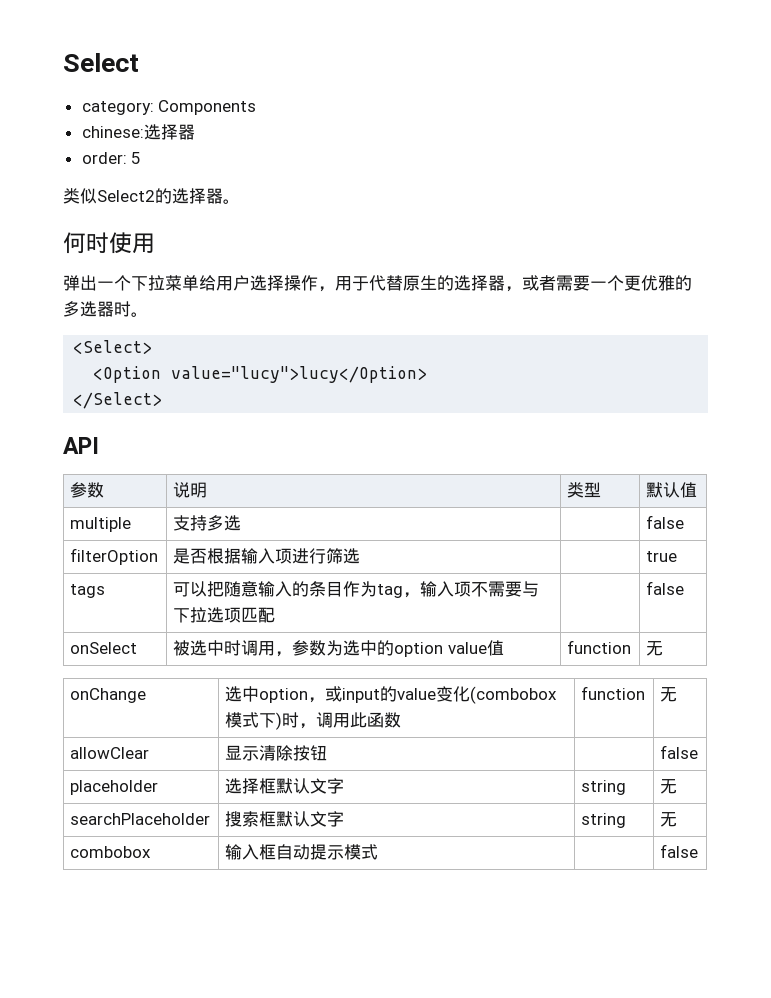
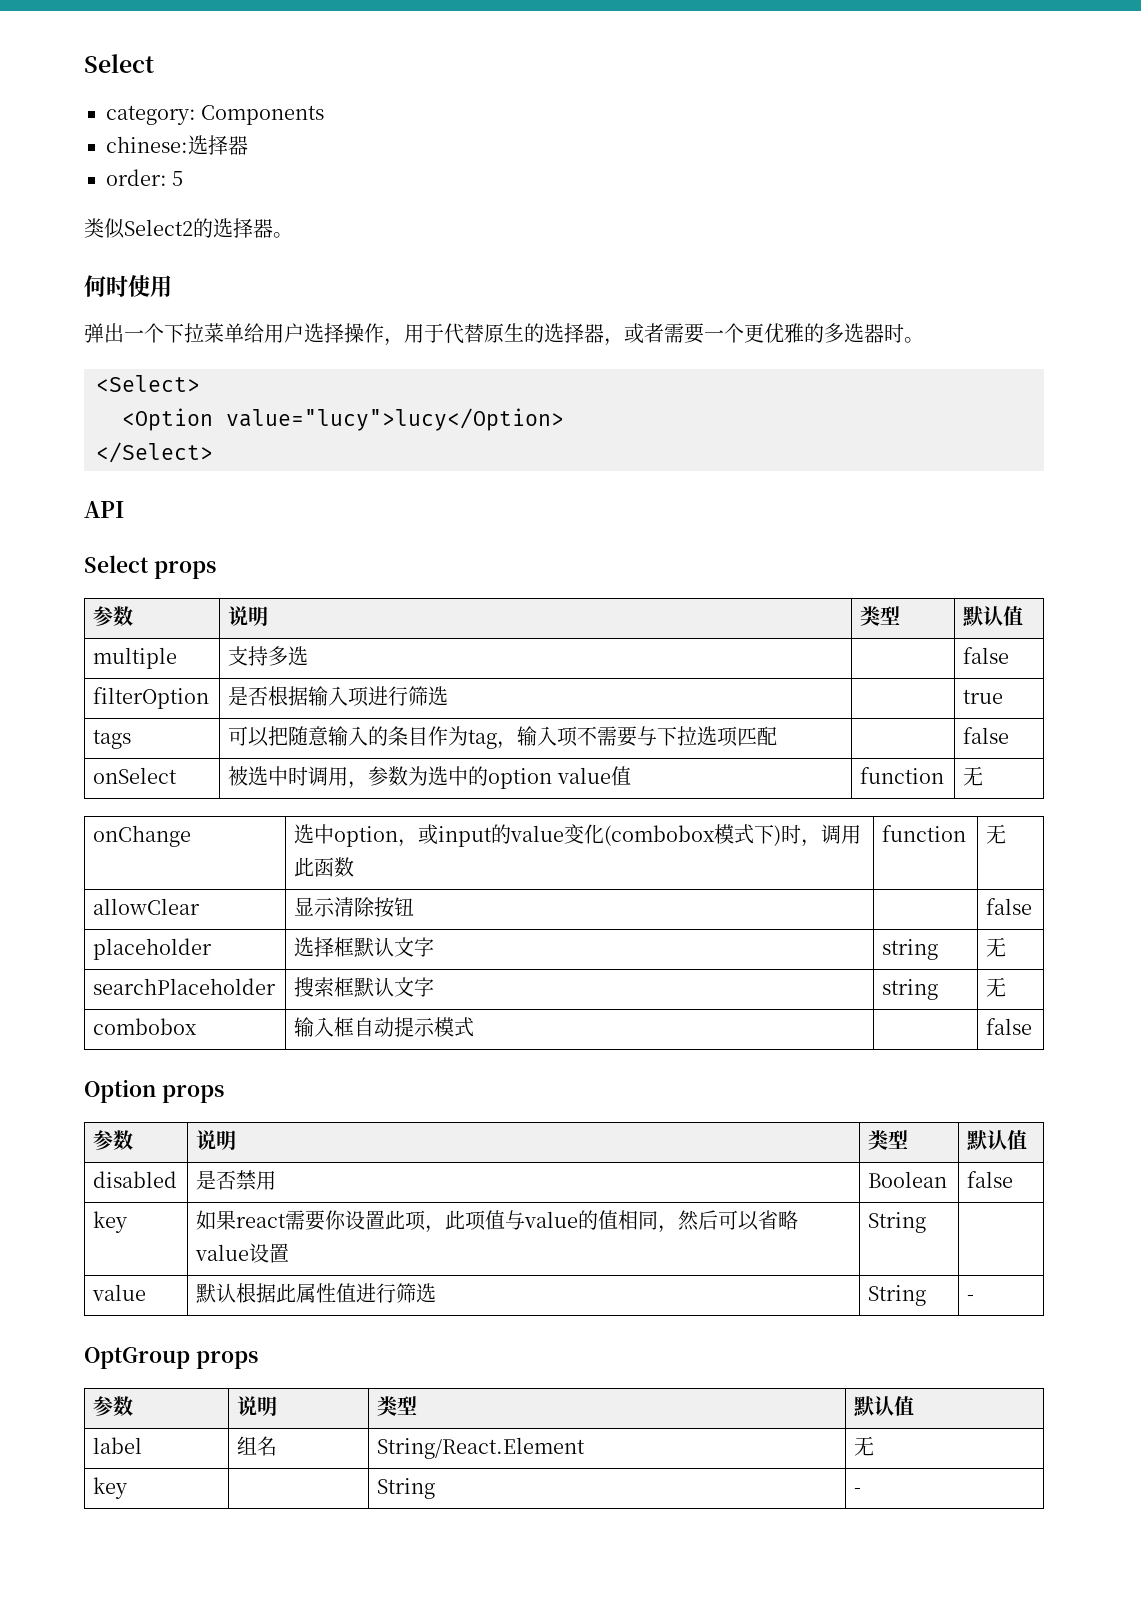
+ Select props
+ Option props
+ 参数 | 说明 | 类型 | 默认值
+ disabled | 是否禁用 | Boolean | false
+ key | 如果react需要你设置此项，此项值与value的值相同，然后可以省略value设置 | String |
+ value | 默认根据此属性值进行筛选 | String | -
+ OptGroup props
+ 参数 | 说明 | 类型 | 默认值
+ label | 组名 | String/React.Element | 无
+ key | | String | -

